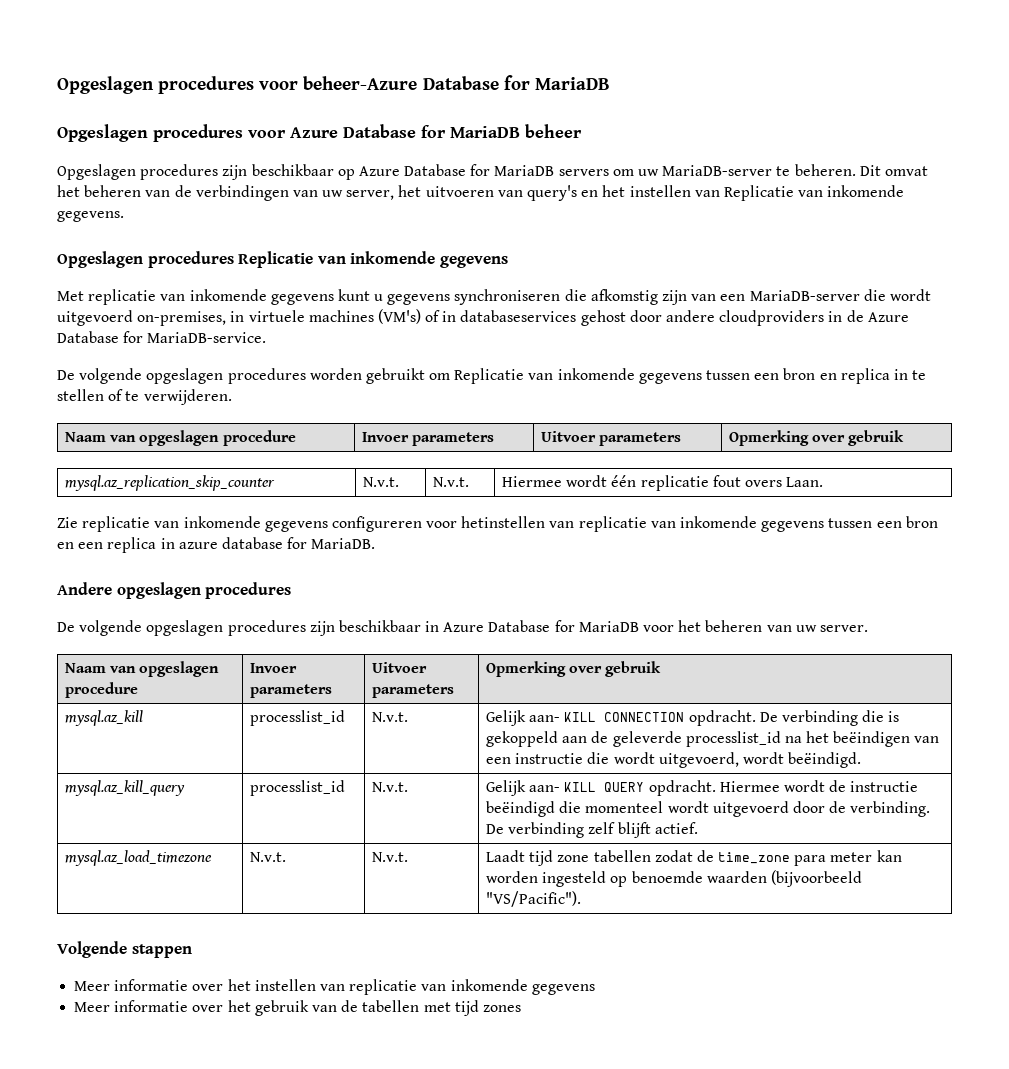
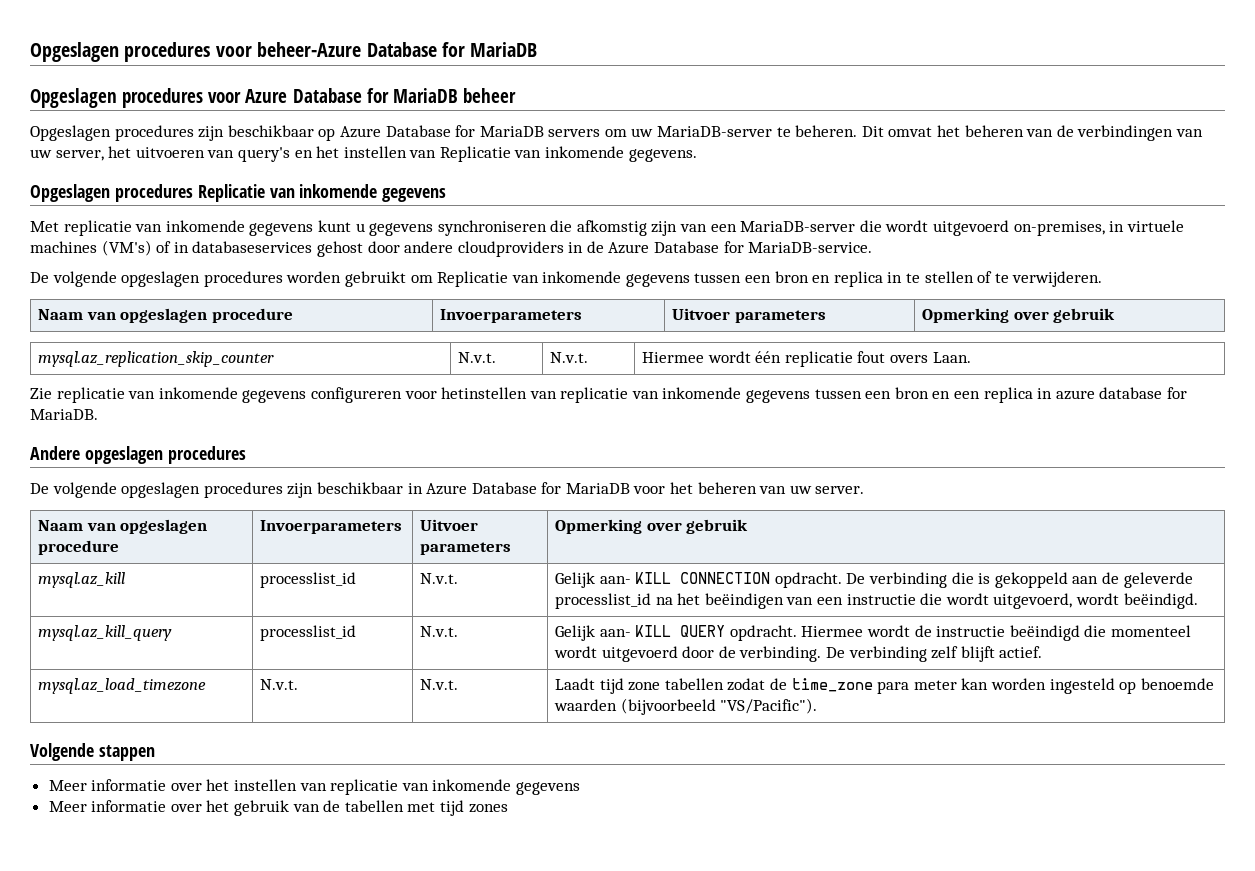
  De volgende opgeslagen procedures worden gebruikt om Replicatie van inkomende gegevens tussen een bron en replica in te stellen of te verwijderen.
- Naam van opgeslagen procedure | Invoer parameters | Uitvoer parameters | Opmerking over gebruik
+ Naam van opgeslagen procedure | Invoerparameters | Uitvoer parameters | Opmerking over gebruik
  De volgende opgeslagen procedures zijn beschikbaar in Azure Database for MariaDB voor het beheren van uw server.
- Naam van opgeslagen procedure | Invoer parameters | Uitvoer parameters | Opmerking over gebruik
+ Naam van opgeslagen procedure | Invoerparameters | Uitvoer parameters | Opmerking over gebruik

